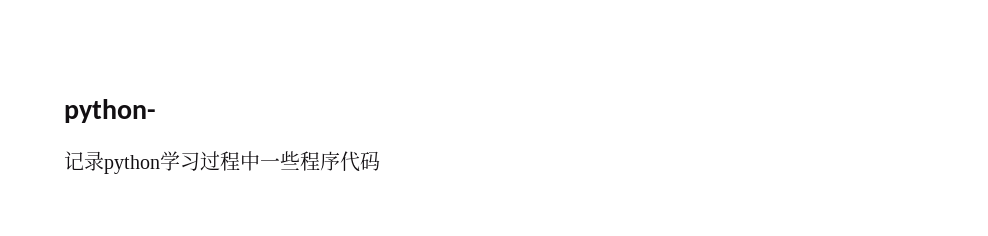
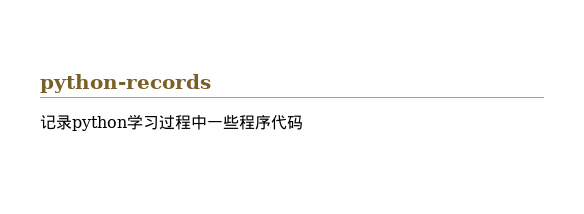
- python-
+ python-records

